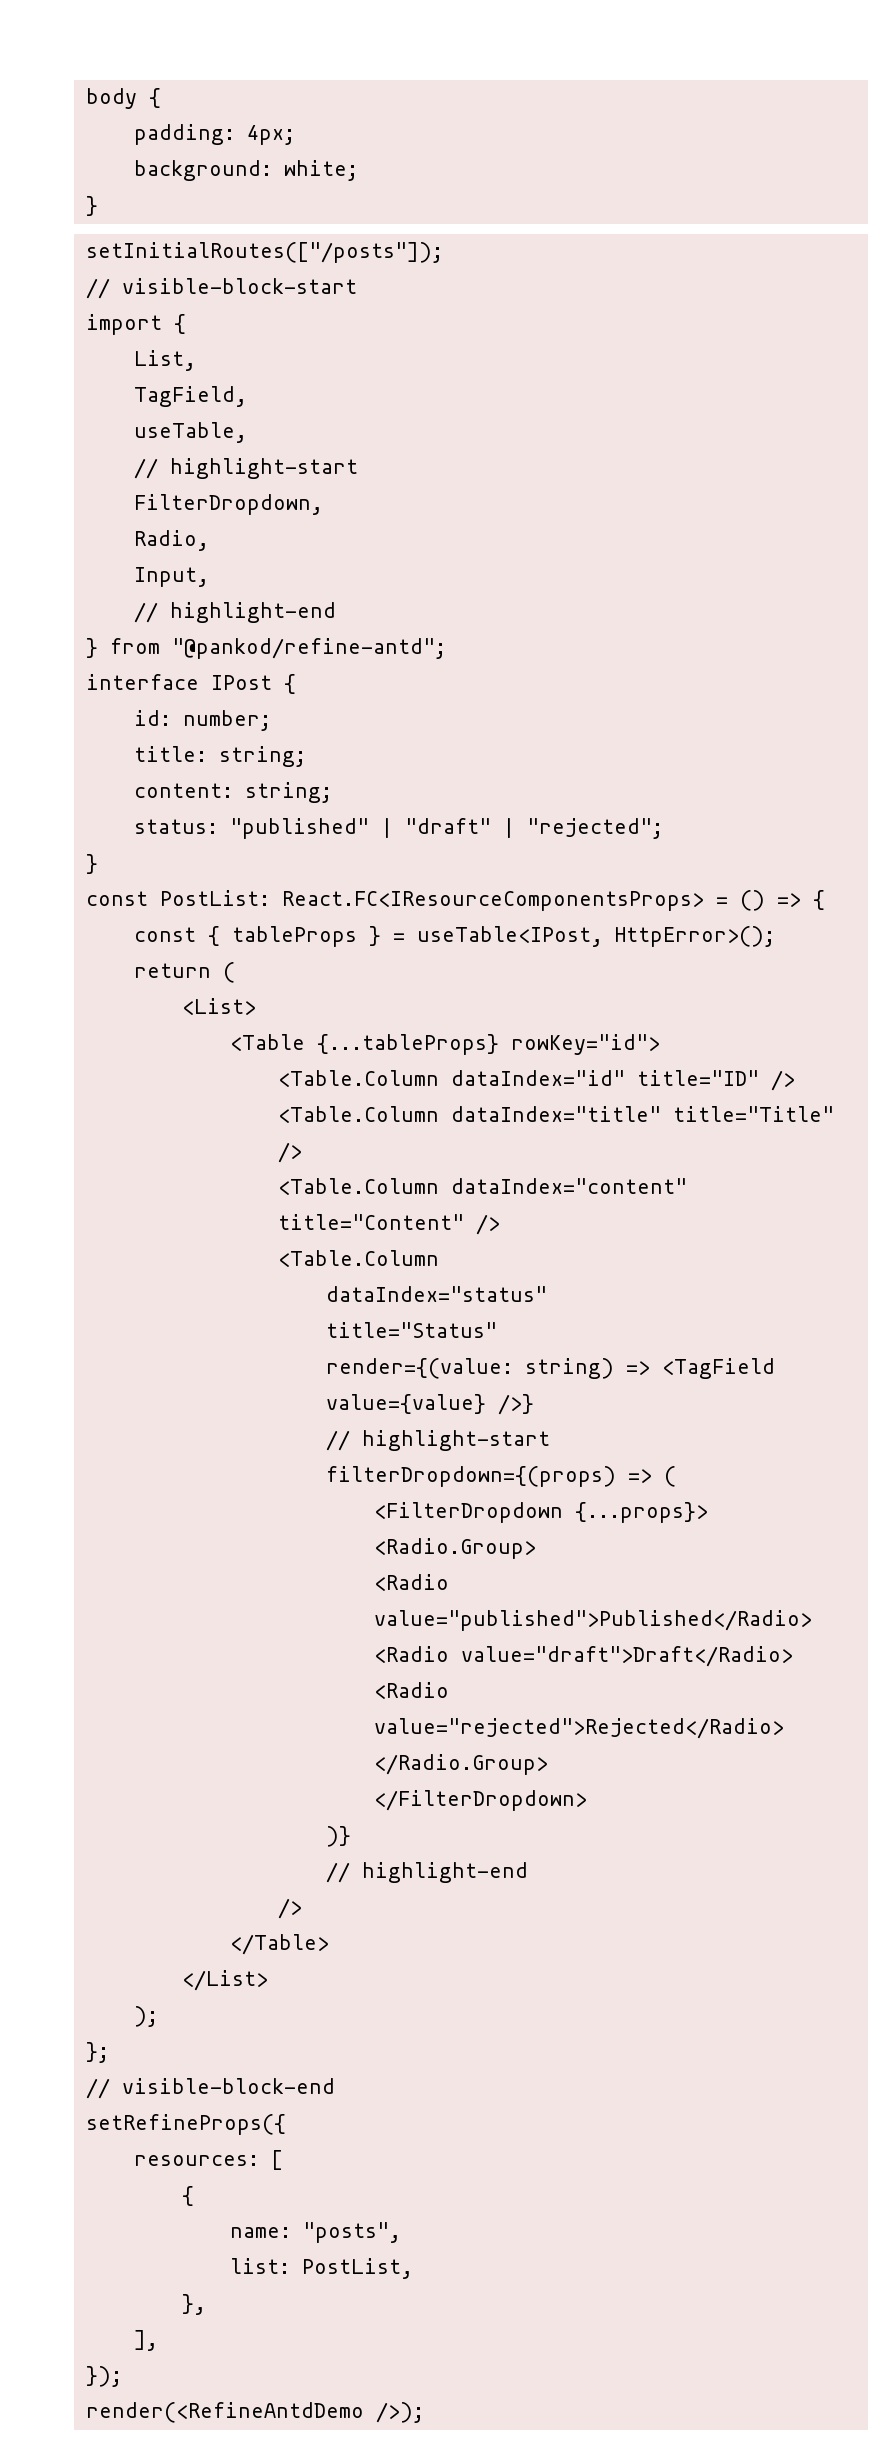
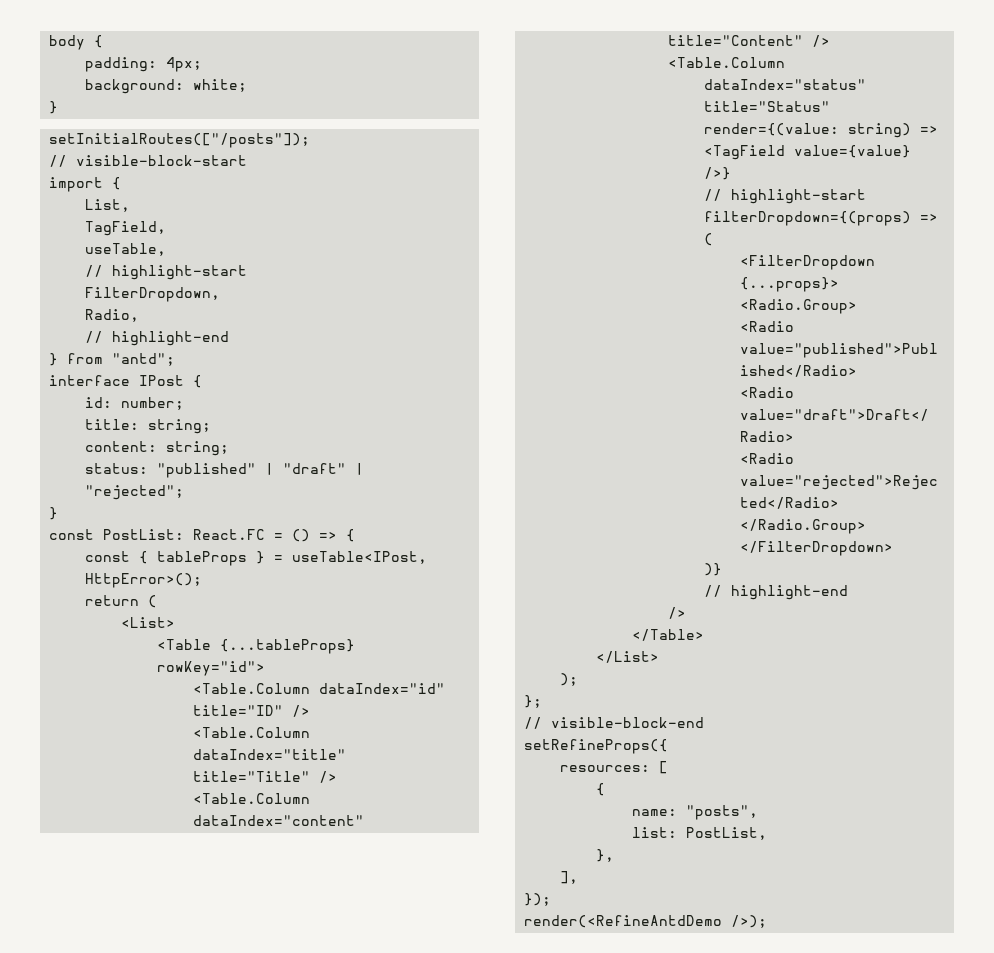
- Input,
- } from "@pankod/refine-antd";
+ } from "antd";
- const PostList: React.FC<IResourceComponentsProps> = () => {
+ const PostList: React.FC = () => {

